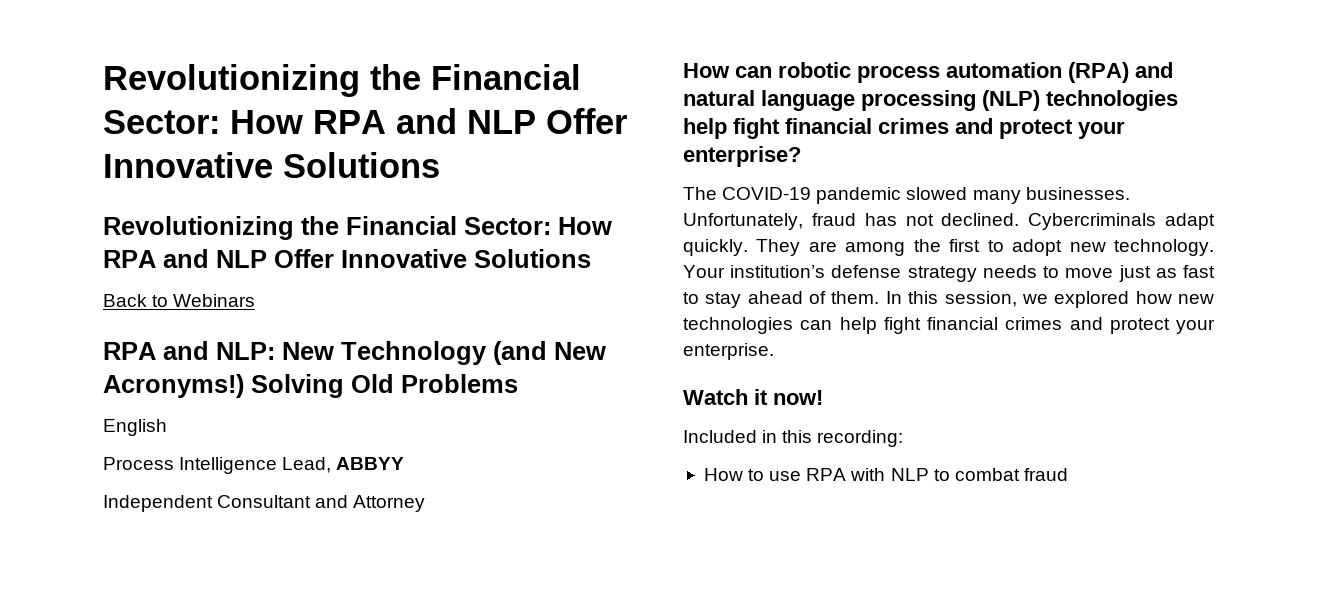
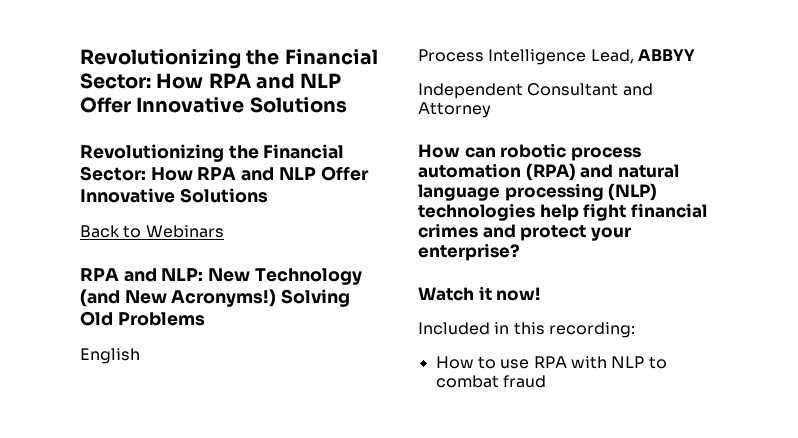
- The COVID-19 pandemic slowed many businesses. Unfortunately, fraud has not declined. Cybercriminals adapt quickly. They are among the first to adopt new technology. Your institution’s defense strategy needs to move just as fast to stay ahead of them. In this session, we explored how new technologies can help fight financial crimes and protect your enterprise.

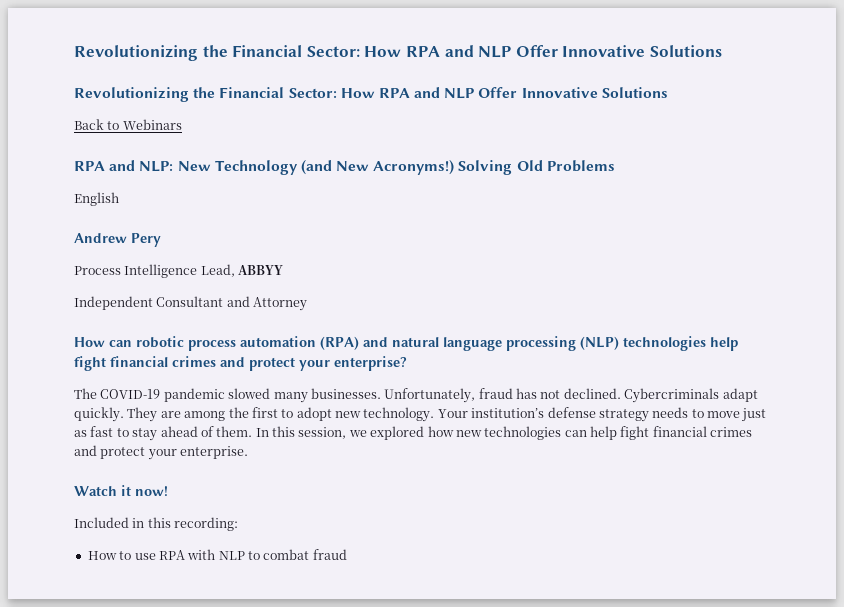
+ Andrew Pery
+ The COVID-19 pandemic slowed many businesses. Unfortunately, fraud has not declined. Cybercriminals adapt quickly. They are among the first to adopt new technology. Your institution’s defense strategy needs to move just as fast to stay ahead of them. In this session, we explored how new technologies can help fight financial crimes and protect your enterprise.

